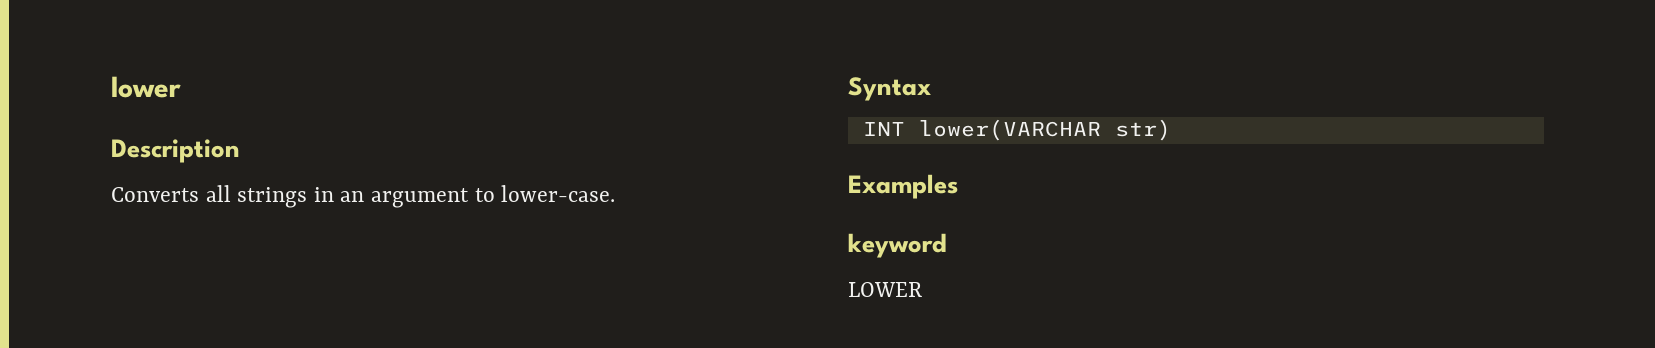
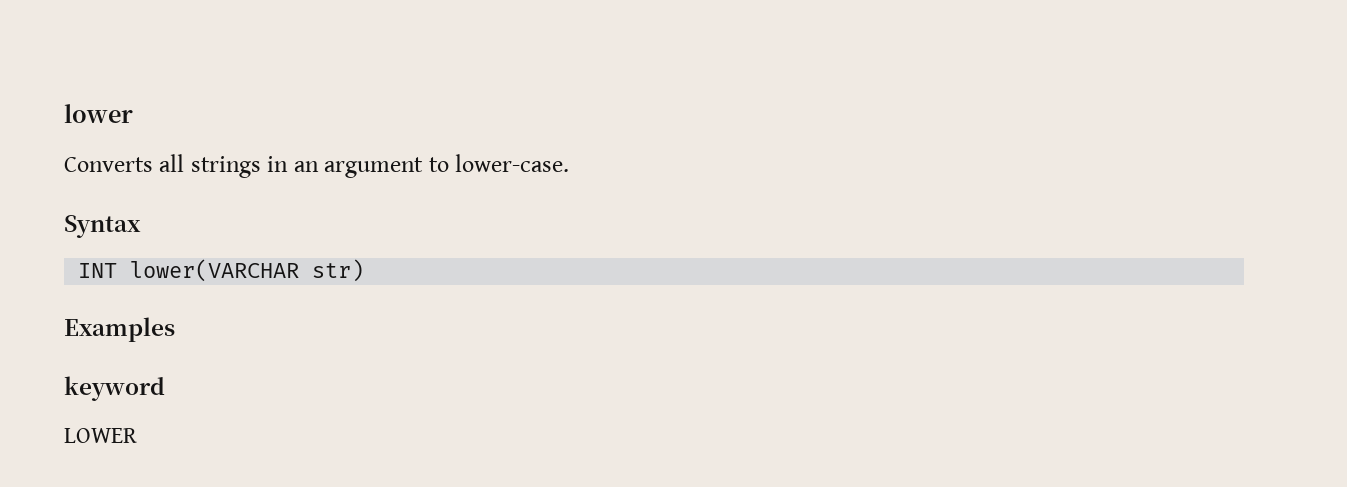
- Description

